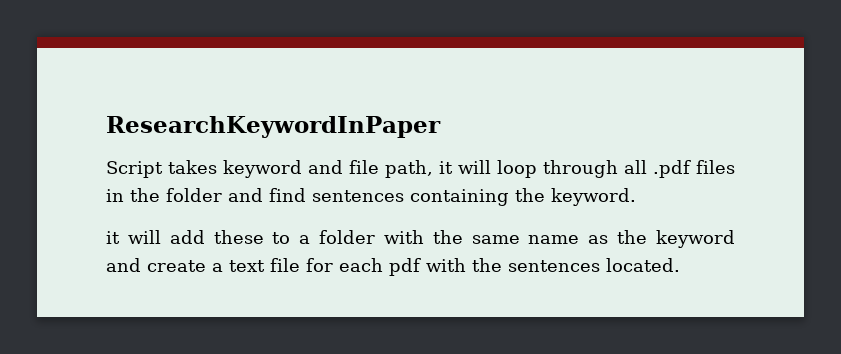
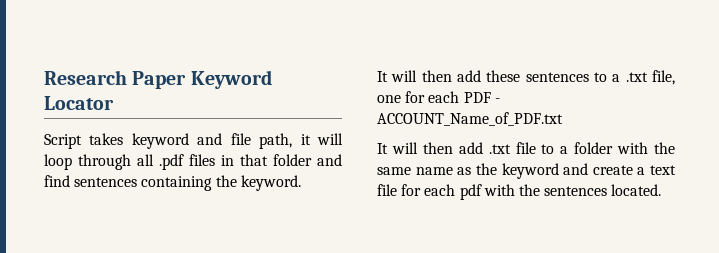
- ResearchKeywordInPaper
+ Research Paper Keyword Locator
- Script takes keyword and file path, it will loop through all .pdf files in the folder and find sentences containing the keyword.
+ Script takes keyword and file path, it will loop through all .pdf files in that folder and find sentences containing the keyword.
- it will add these to a folder with the same name as the keyword and create a text file for each pdf with the sentences located.
+ It will then add these sentences to a .txt file, one for each PDF - ACCOUNT_Name_of_PDF.txt
+ It will then add .txt file to a folder with the same name as the keyword and create a text file for each pdf with the sentences located.

